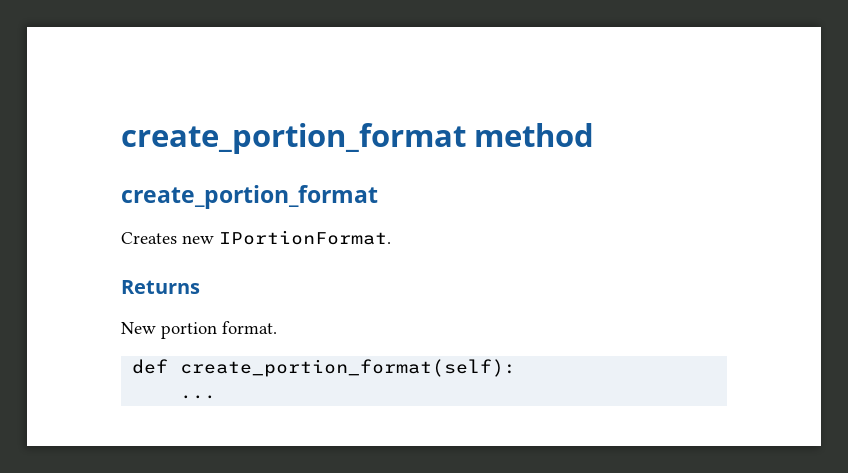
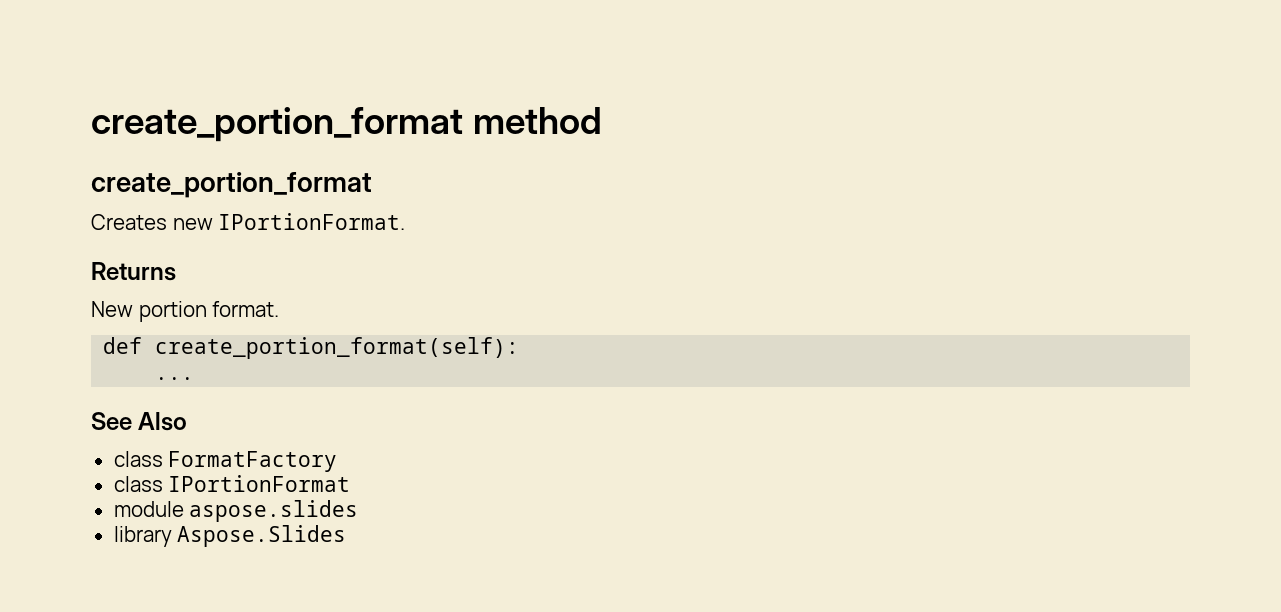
+ See Also
+ class FormatFactory
+ class IPortionFormat
+ module aspose.slides
+ library Aspose.Slides

